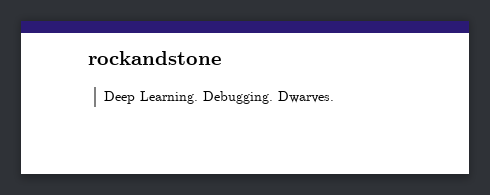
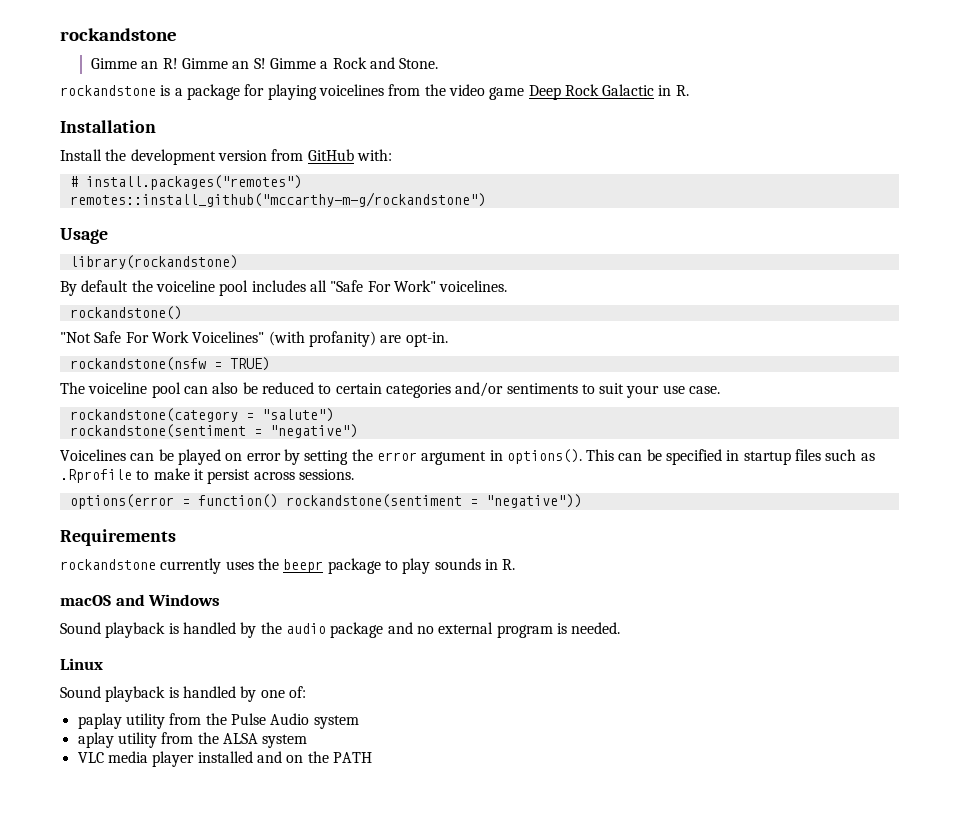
- Deep Learning. Debugging. Dwarves.
+ Gimme an R! Gimme an S! Gimme a Rock and Stone.
+ rockandstone is a package for playing voicelines from the video game Deep Rock Galactic in R.
+ Installation
+ Install the development version from GitHub with:
+ # install.packages("remotes")
+ remotes::install_github("mccarthy-m-g/rockandstone")
+ Usage
+ library(rockandstone)
+ By default the voiceline pool includes all "Safe For Work" voicelines.
+ rockandstone()
+ "Not Safe For Work Voicelines" (with profanity) are opt-in.
+ rockandstone(nsfw = TRUE)
+ The voiceline pool can also be reduced to certain categories and/or sentiments to suit your use case.
+ rockandstone(category = "salute")
+ rockandstone(sentiment = "negative")
+ Voicelines can be played on error by setting the error argument in options(). This can be specified in startup files such as .Rprofile to make it persist across sessions.
+ options(error = function() rockandstone(sentiment = "negative"))
+ Requirements
+ rockandstone currently uses the beepr package to play sounds in R.
+ macOS and Windows
+ Sound playback is handled by the audio package and no external program is needed.
+ Linux
+ Sound playback is handled by one of:
+ paplay utility from the Pulse Audio system
+ aplay utility from the ALSA system
+ VLC media player installed and on the PATH

